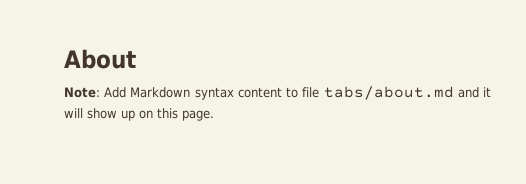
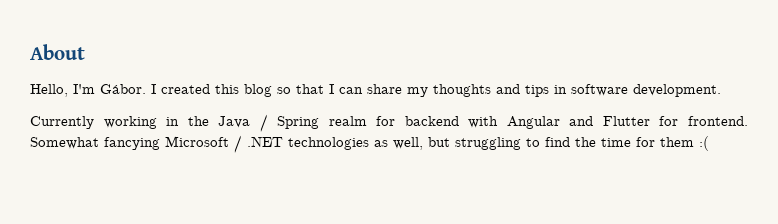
- Note: Add Markdown syntax content to file tabs/about.md and it will show up on this page.
+ Hello, I'm Gábor. I created this blog so that I can share my thoughts and tips in software development.
+ Currently working in the Java / Spring realm for backend with Angular and Flutter for frontend. Somewhat fancying Microsoft / .NET technologies as well, but struggling to find the time for them :(

